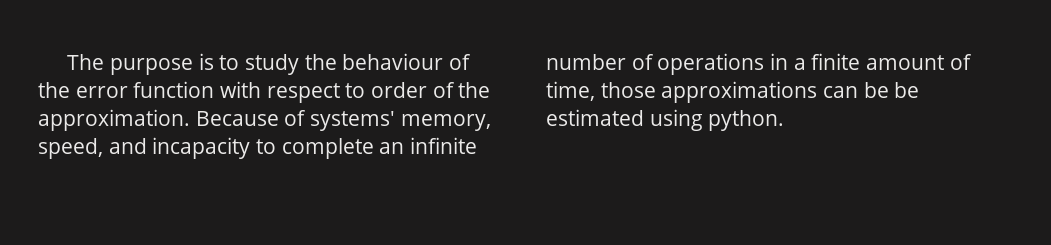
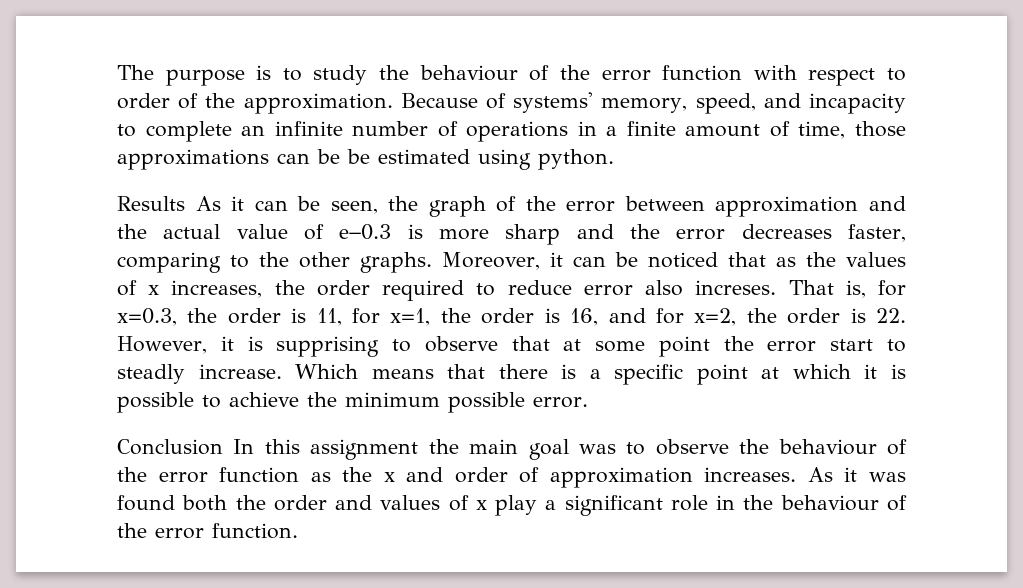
+ Results As it can be seen, the graph of the error between approximation and the actual value of e−0.3 is more sharp and the error decreases faster, comparing to the other graphs. Moreover, it can be noticed that as the values of x increases, the order required to reduce error also increses. That is, for x=0.3, the order is 11, for x=1, the order is 16, and for x=2, the order is 22. However, it is supprising to observe that at some point the error start to steadly increase. Which means that there is a specific point at which it is possible to achieve the minimum possible error.
+ Conclusion In this assignment the main goal was to observe the behaviour of the error function as the x and order of approximation increases. As it was found both the order and values of x play a significant role in the behaviour of the error function.

